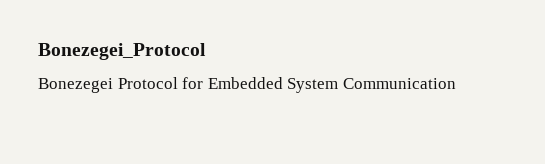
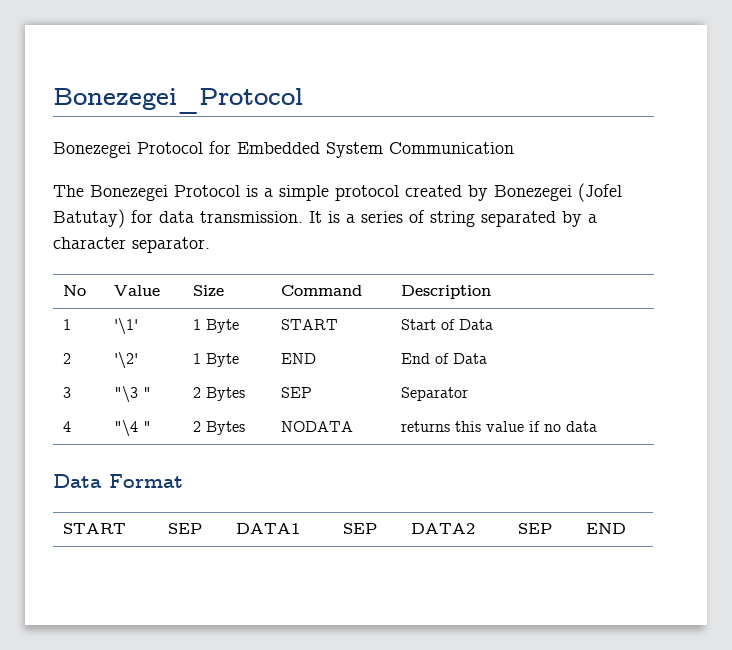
+ The Bonezegei Protocol is a simple protocol created by Bonezegei (Jofel Batutay) for data transmission. It is a series of string separated by a character separator.
+ No | Value | Size | Command | Description
+ 1 | '\1' | 1 Byte | START | Start of Data
+ 2 | '\2' | 1 Byte | END | End of Data
+ 3 | "\3 " | 2 Bytes | SEP | Separator
+ 4 | "\4 " | 2 Bytes | NODATA | returns this value if no data
+ Data Format
+ START | SEP | DATA1 | SEP | DATA2 | SEP | END

